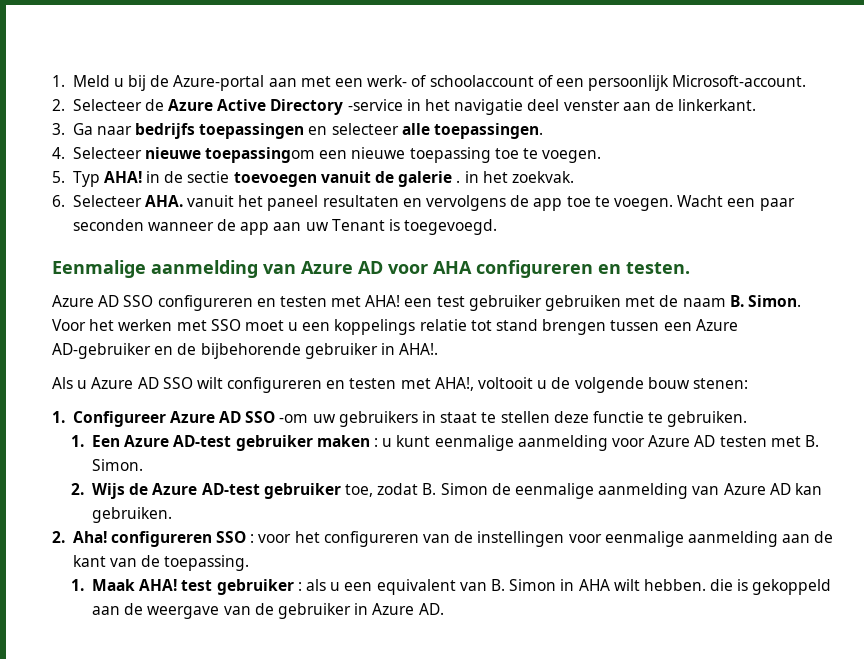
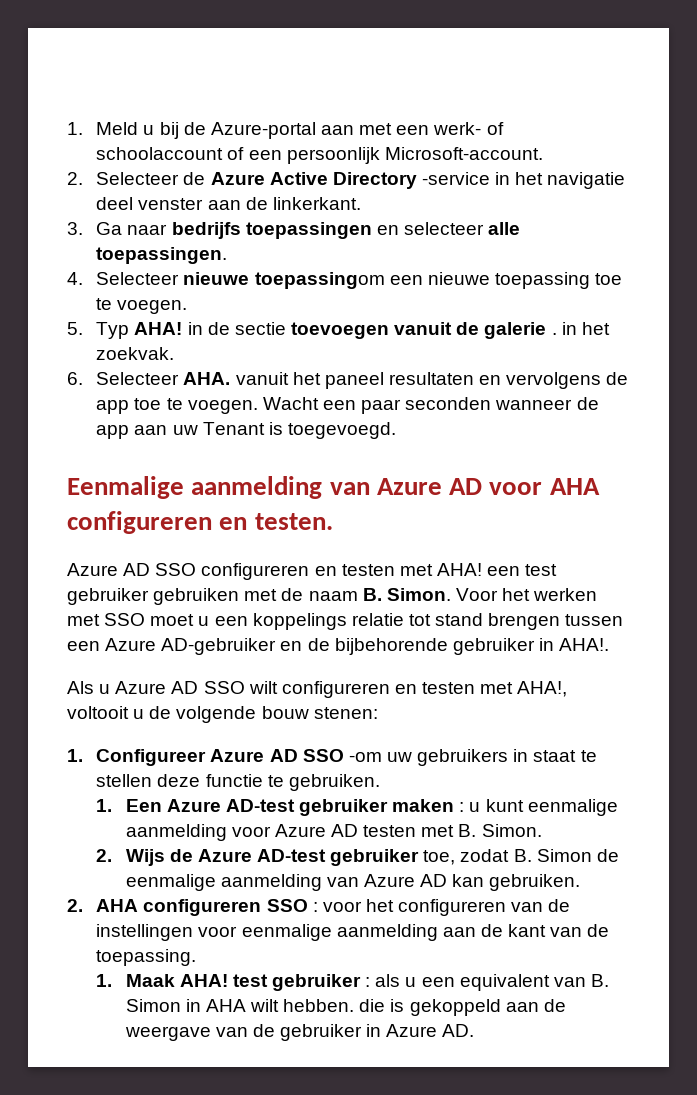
- 2. Aha! configureren SSO : voor het configureren van de instellingen voor eenmalige aanmelding aan de kant van de toepassing.
+ 2. AHA configureren SSO : voor het configureren van de instellingen voor eenmalige aanmelding aan de kant van de toepassing.

